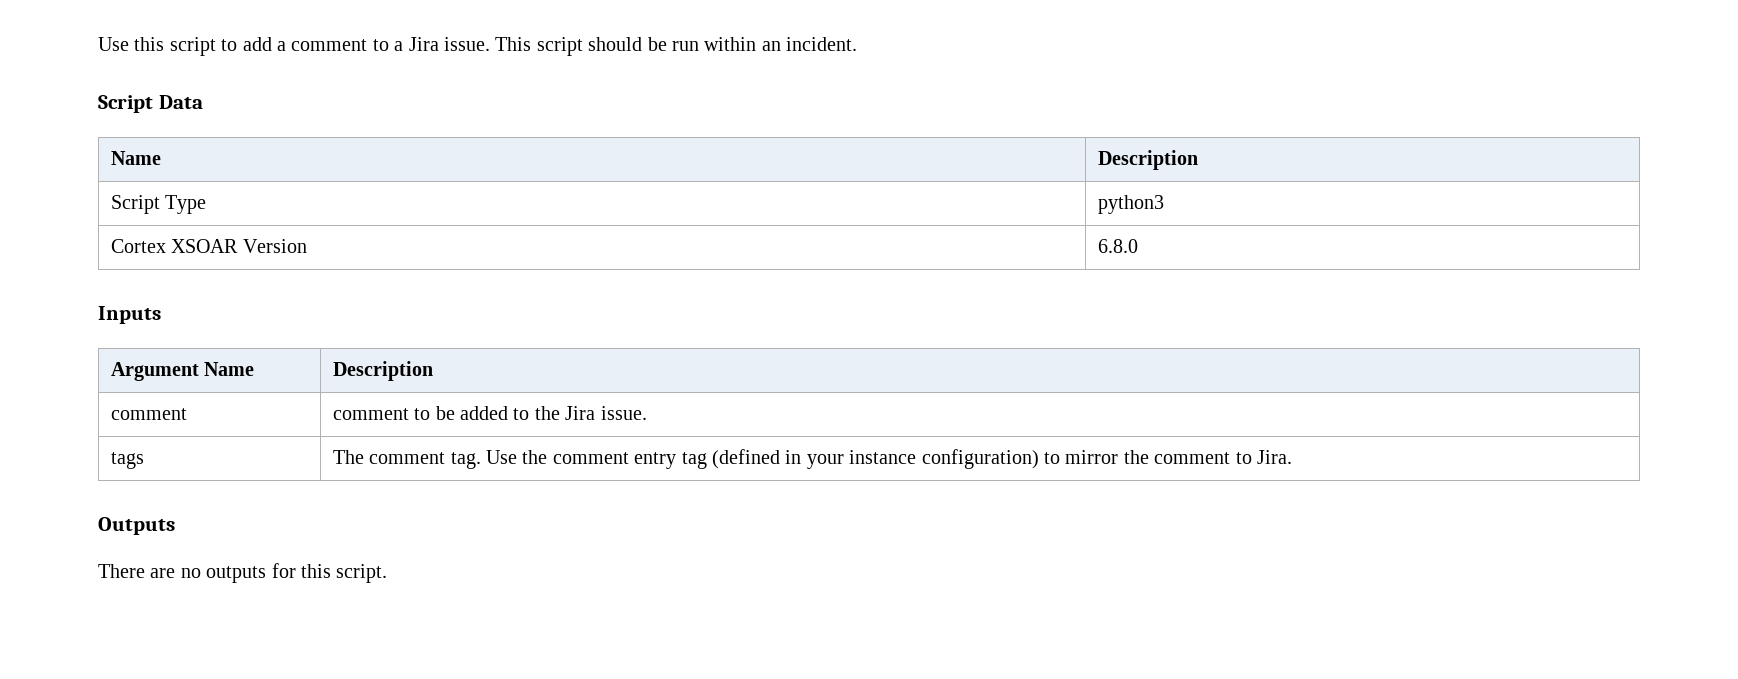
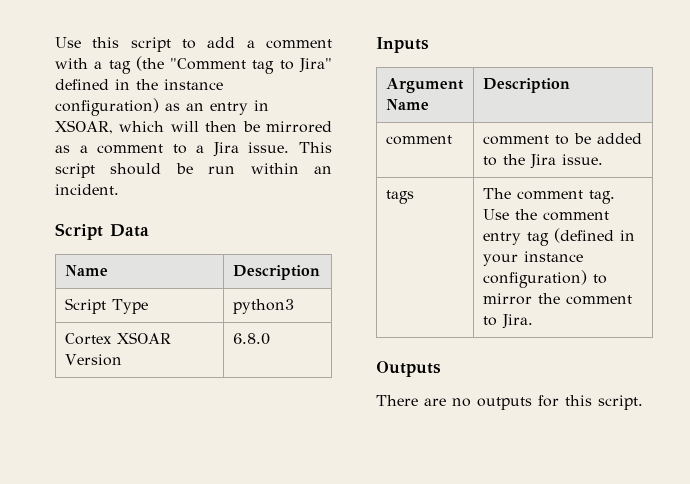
- Use this script to add a comment to a Jira issue.
+ Use this script to add a comment with a tag (the "Comment tag to Jira" defined in the instance configuration) as an entry in XSOAR, which will then be mirrored as a comment to a Jira issue.

